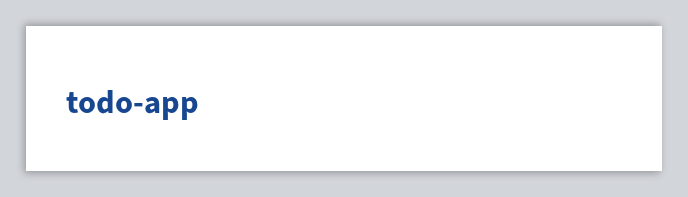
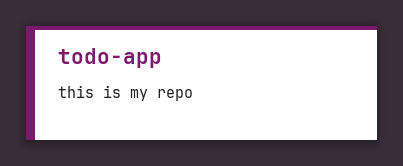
+ this is my repo

